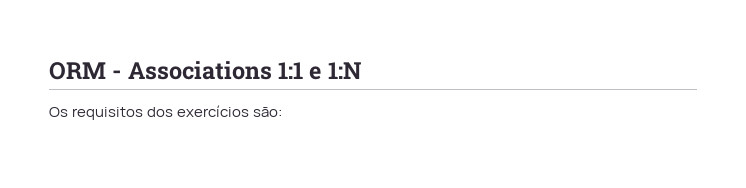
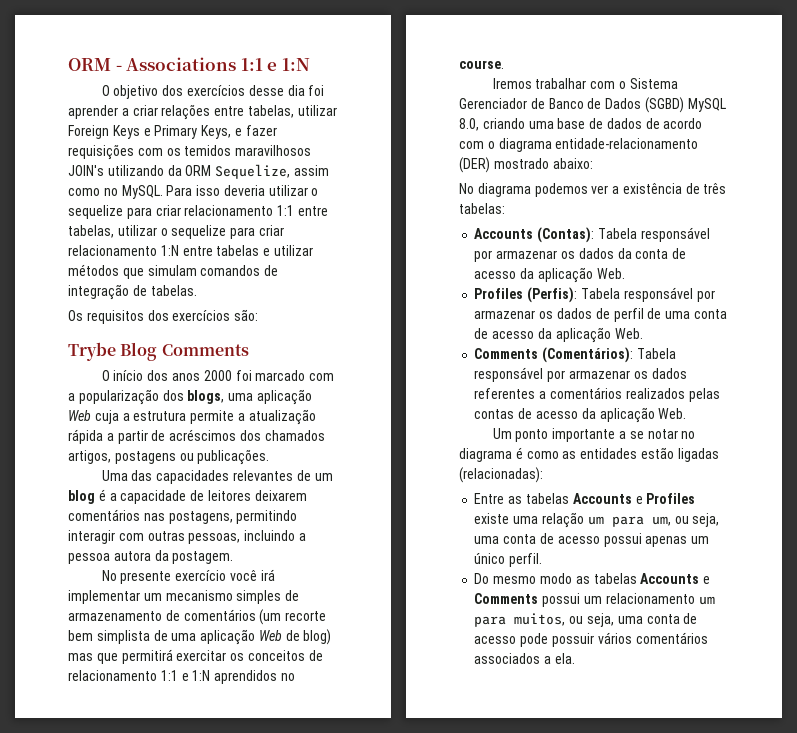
+ O objetivo dos exercícios desse dia foi aprender a criar relações entre tabelas, utilizar Foreign Keys e Primary Keys, e fazer requisições com os temidos maravilhosos JOIN's utilizando da ORM Sequelize, assim como no MySQL. Para isso deveria utilizar o sequelize para criar relacionamento 1:1 entre tabelas, utilizar o sequelize para criar relacionamento 1:N entre tabelas e utilizar métodos que simulam comandos de integração de tabelas.
+ Trybe Blog Comments
+ O início dos anos 2000 foi marcado com a popularização dos blogs, uma aplicação Web cuja a estrutura permite a atualização rápida a partir de acréscimos dos chamados artigos, postagens ou publicações.
+ Uma das capacidades relevantes de um blog é a capacidade de leitores deixarem comentários nas postagens, permitindo interagir com outras pessoas, incluindo a pessoa autora da postagem.
+ No presente exercício você irá implementar um mecanismo simples de armazenamento de comentários (um recorte bem simplista de uma aplicação Web de blog) mas que permitirá exercitar os conceitos de relacionamento 1:1 e 1:N aprendidos no course.
+ Iremos trabalhar com o Sistema Gerenciador de Banco de Dados (SGBD) MySQL 8.0, criando uma base de dados de acordo com o diagrama entidade-relacionamento (DER) mostrado abaixo:
+ No diagrama podemos ver a existência de três tabelas:
+ Accounts (Contas): Tabela responsável por armazenar os dados da conta de acesso da aplicação Web.
+ Profiles (Perfis): Tabela responsável por armazenar os dados de perfil de uma conta de acesso da aplicação Web.
+ Comments (Comentários): Tabela responsável por armazenar os dados referentes a comentários realizados pelas contas de acesso da aplicação Web.
+ Um ponto importante a se notar no diagrama é como as entidades estão ligadas (relacionadas):
+ Entre as tabelas Accounts e Profiles existe uma relação um para um, ou seja, uma conta de acesso possui apenas um único perfil.
+ Do mesmo modo as tabelas Accounts e Comments possui um relacionamento um para muitos, ou seja, uma conta de acesso pode possuir vários comentários associados a ela.

